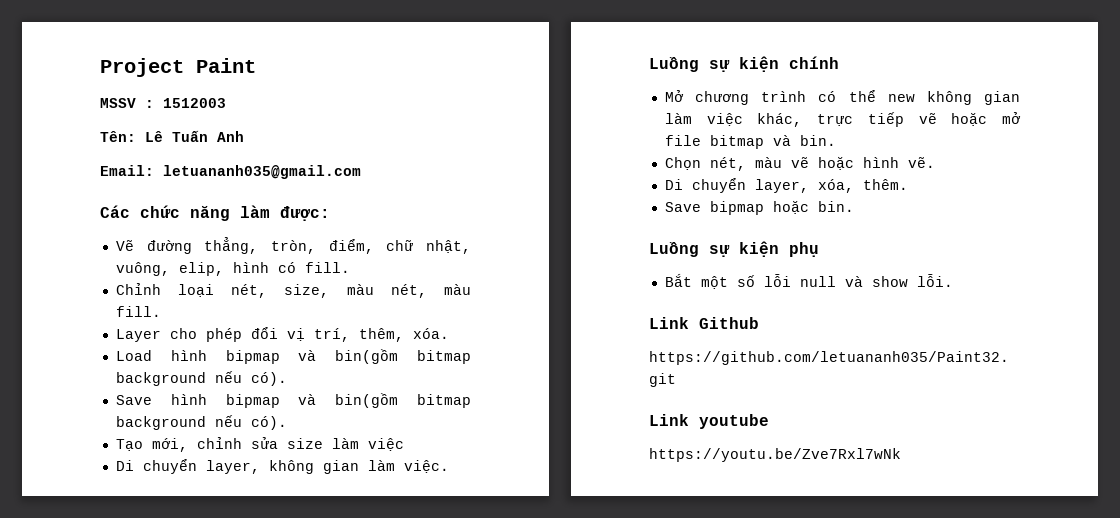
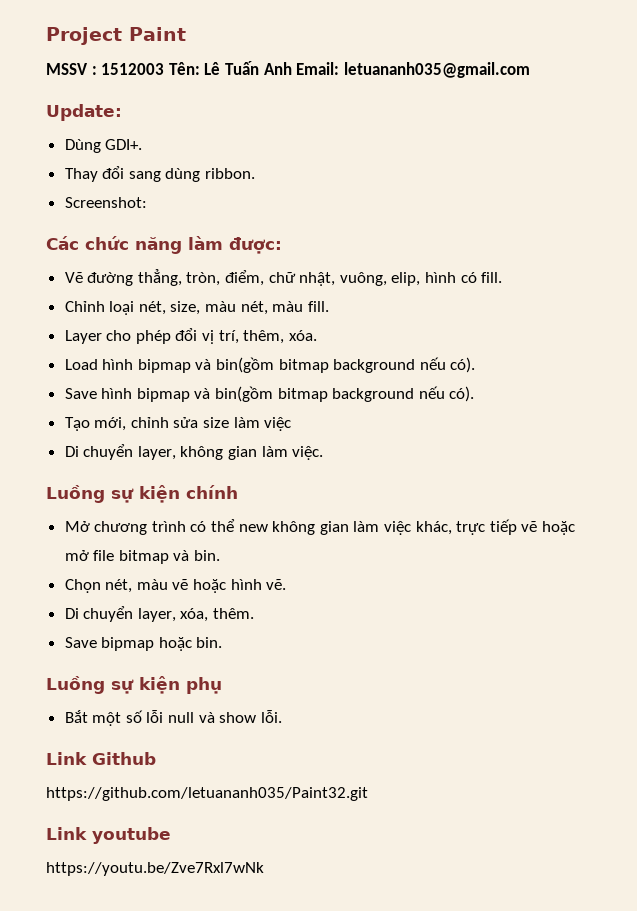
- MSSV : 1512003
- Tên: Lê Tuấn Anh
- Email: letuananh035@gmail.com
+ MSSV : 1512003 Tên: Lê Tuấn Anh Email: letuananh035@gmail.com
+ Update:
+ Dùng GDI+.
+ Thay đổi sang dùng ribbon.
+ Screenshot:

